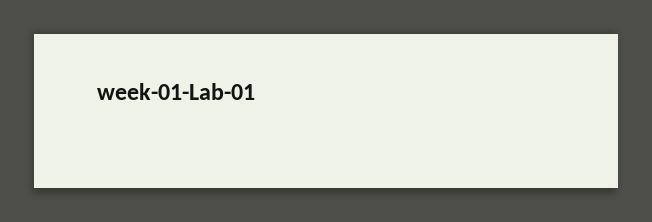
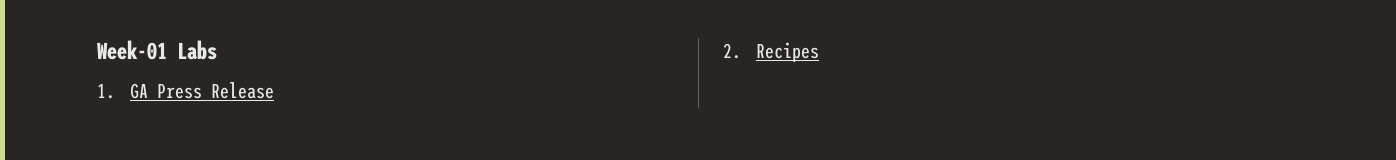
- week-01-Lab-01
+ Week-01 Labs
+ 1. GA Press Release
+ 2. Recipes

